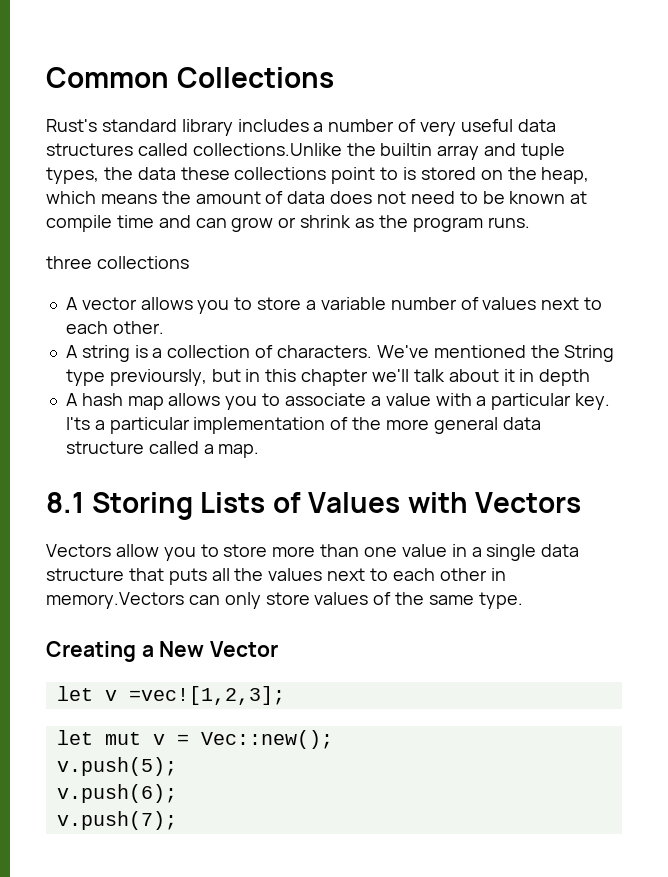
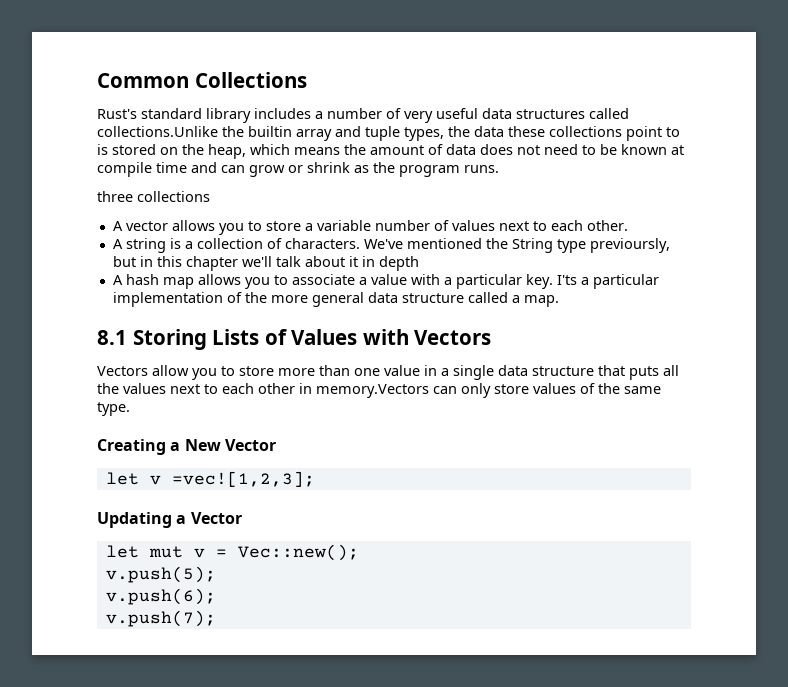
+ Updating a Vector

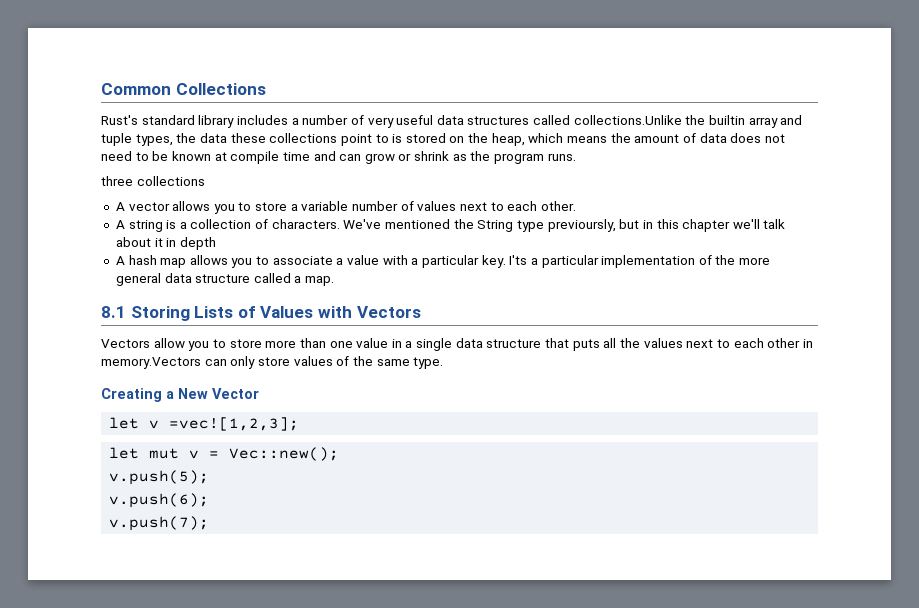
- Updating a Vector

